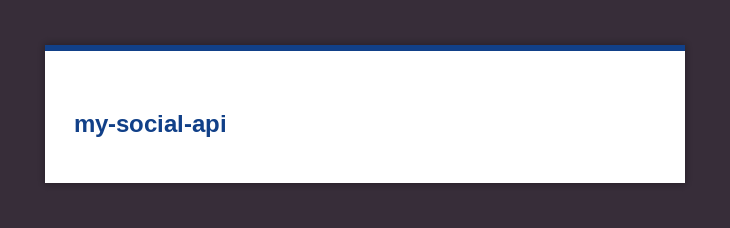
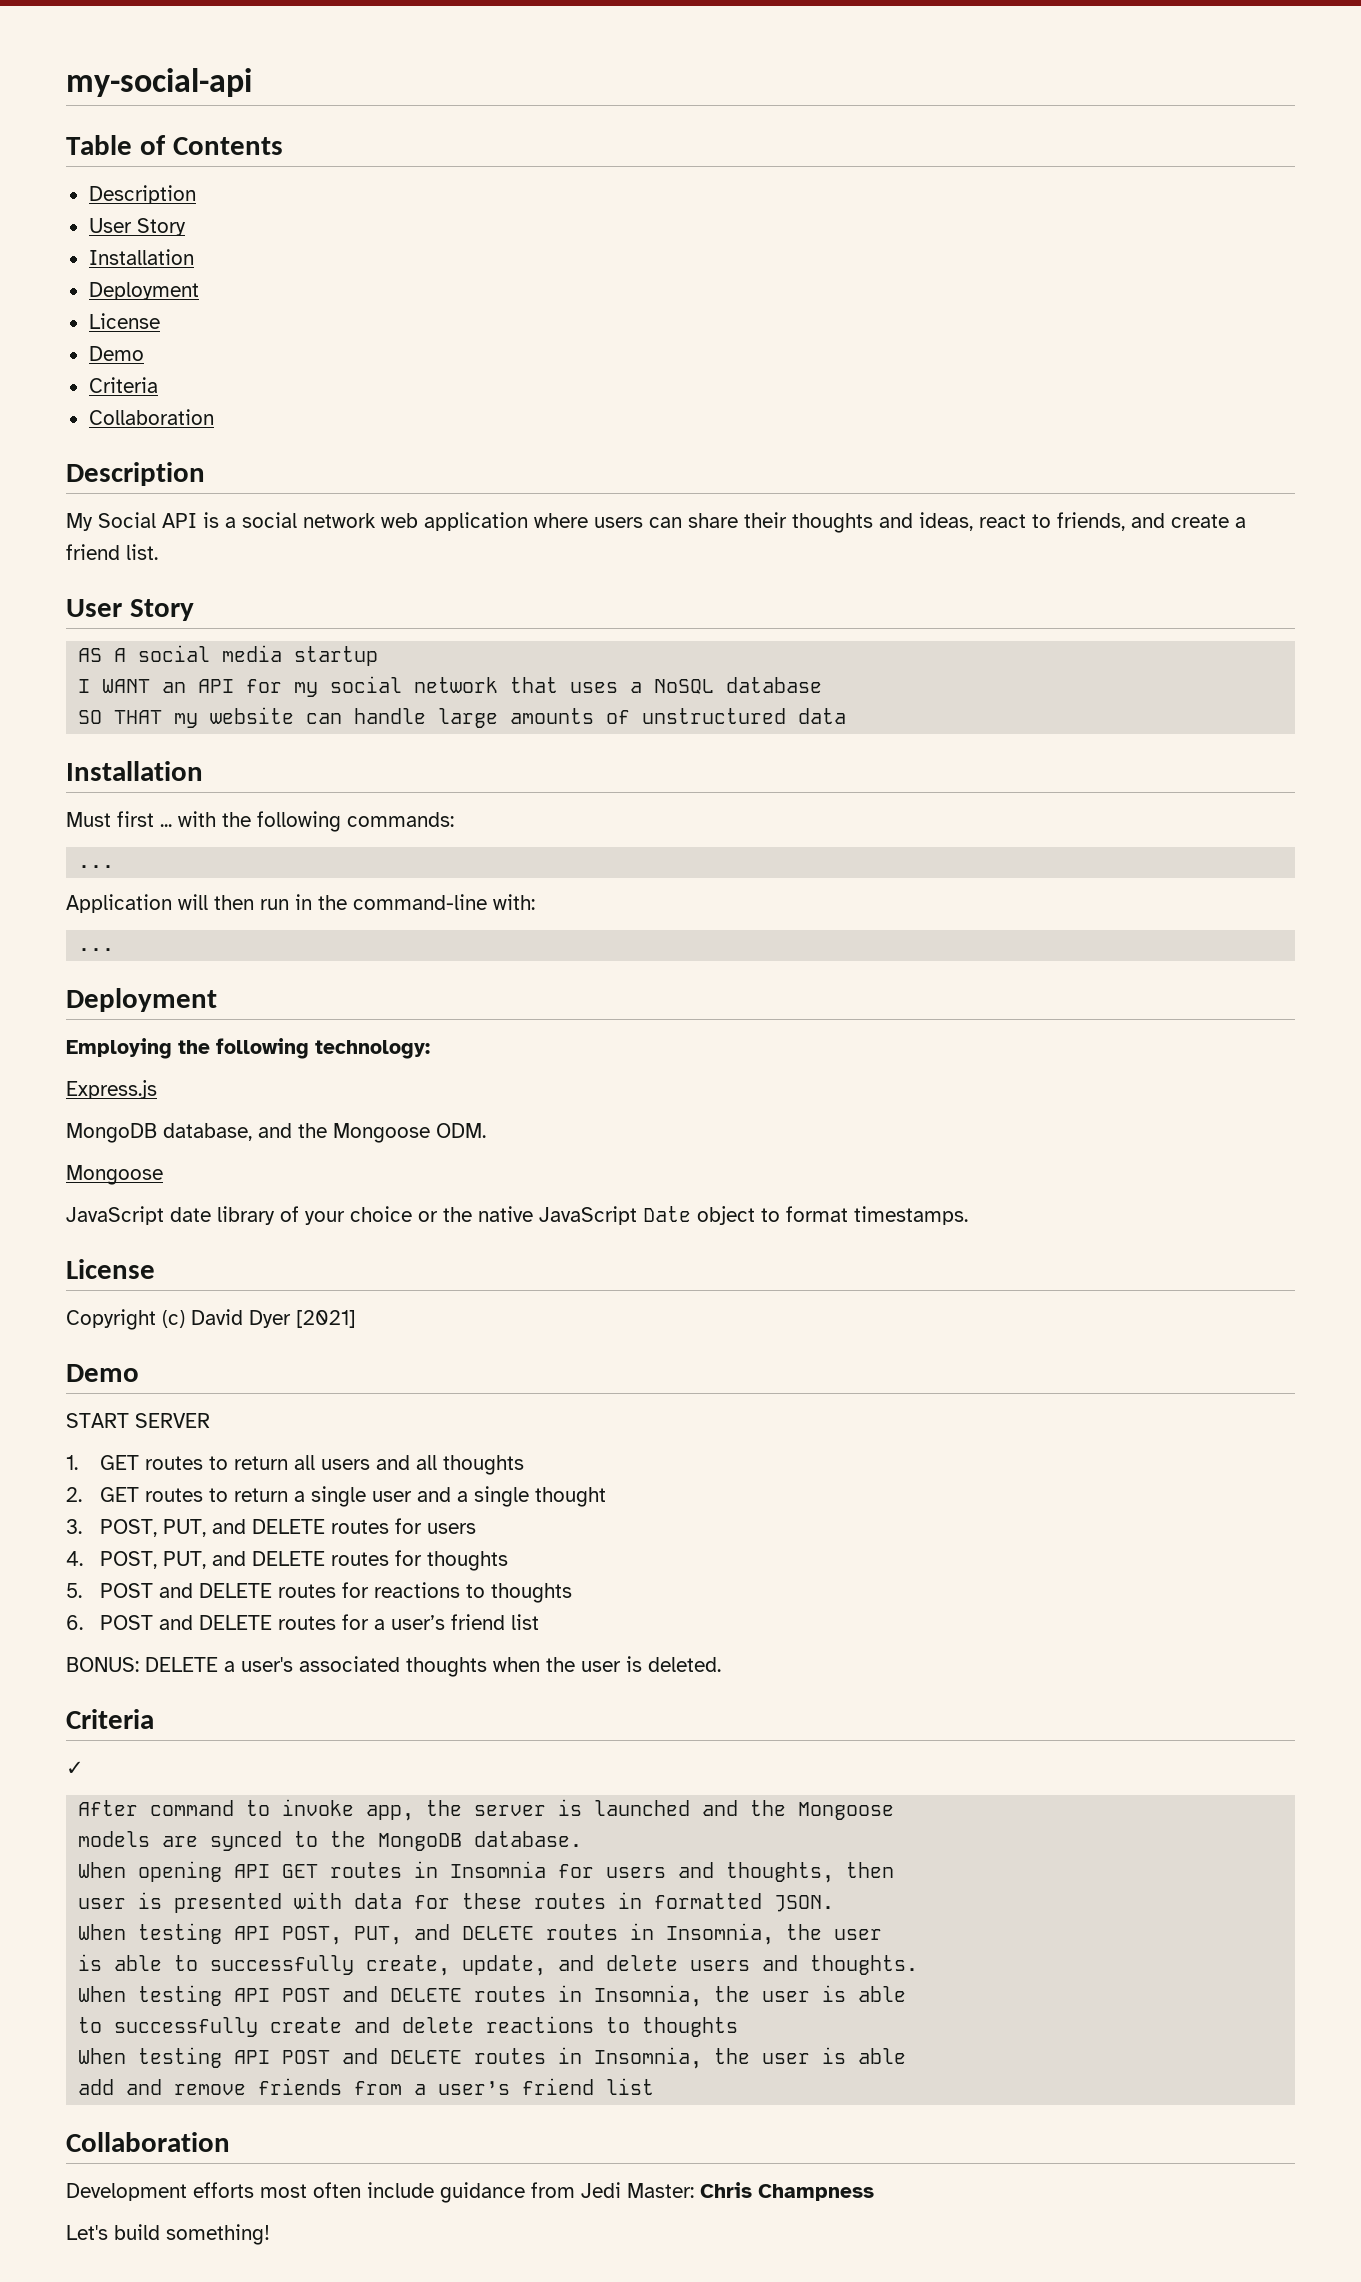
+ Table of Contents
+ Description
+ User Story
+ Installation
+ Deployment
+ License
+ Demo
+ Criteria
+ Collaboration
+ Description
+ My Social API is a social network web application where users can share their thoughts and ideas, react to friends, and create a friend list.
+ User Story
+ AS A social media startup
+ I WANT an API for my social network that uses a NoSQL database
+ SO THAT my website can handle large amounts of unstructured data
+ Installation
+ Must first ... with the following commands:
+ ...
+ Application will then run in the command-line with:
+ ...
+ Deployment
+ Employing the following technology:
+ Express.js
+ MongoDB database, and the Mongoose ODM.
+ Mongoose
+ JavaScript date library of your choice or the native JavaScript Date object to format timestamps.
+ License
+ Copyright (c) David Dyer [2021]
+ Demo
+ START SERVER
+ 1. GET routes to return all users and all thoughts
+ 2. GET routes to return a single user and a single thought
+ 3. POST, PUT, and DELETE routes for users
+ 4. POST, PUT, and DELETE routes for thoughts
+ 5. POST and DELETE routes for reactions to thoughts
+ 6. POST and DELETE routes for a user’s friend list
+ BONUS: DELETE a user's associated thoughts when the user is deleted.
+ Criteria
+ ✓
+ After command to invoke app, the server is launched and the Mongoose
+ models are synced to the MongoDB database.
+ When opening API GET routes in Insomnia for users and thoughts, then
+ user is presented with data for these routes in formatted JSON.
+ When testing API POST, PUT, and DELETE routes in Insomnia, the user
+ is able to successfully create, update, and delete users and thoughts.
+ When testing API POST and DELETE routes in Insomnia, the user is able
+ to successfully create and delete reactions to thoughts
+ When testing API POST and DELETE routes in Insomnia, the user is able
+ add and remove friends from a user’s friend list
+ Collaboration
+ Development efforts most often include guidance from Jedi Master: Chris Champness
+ Let's build something!

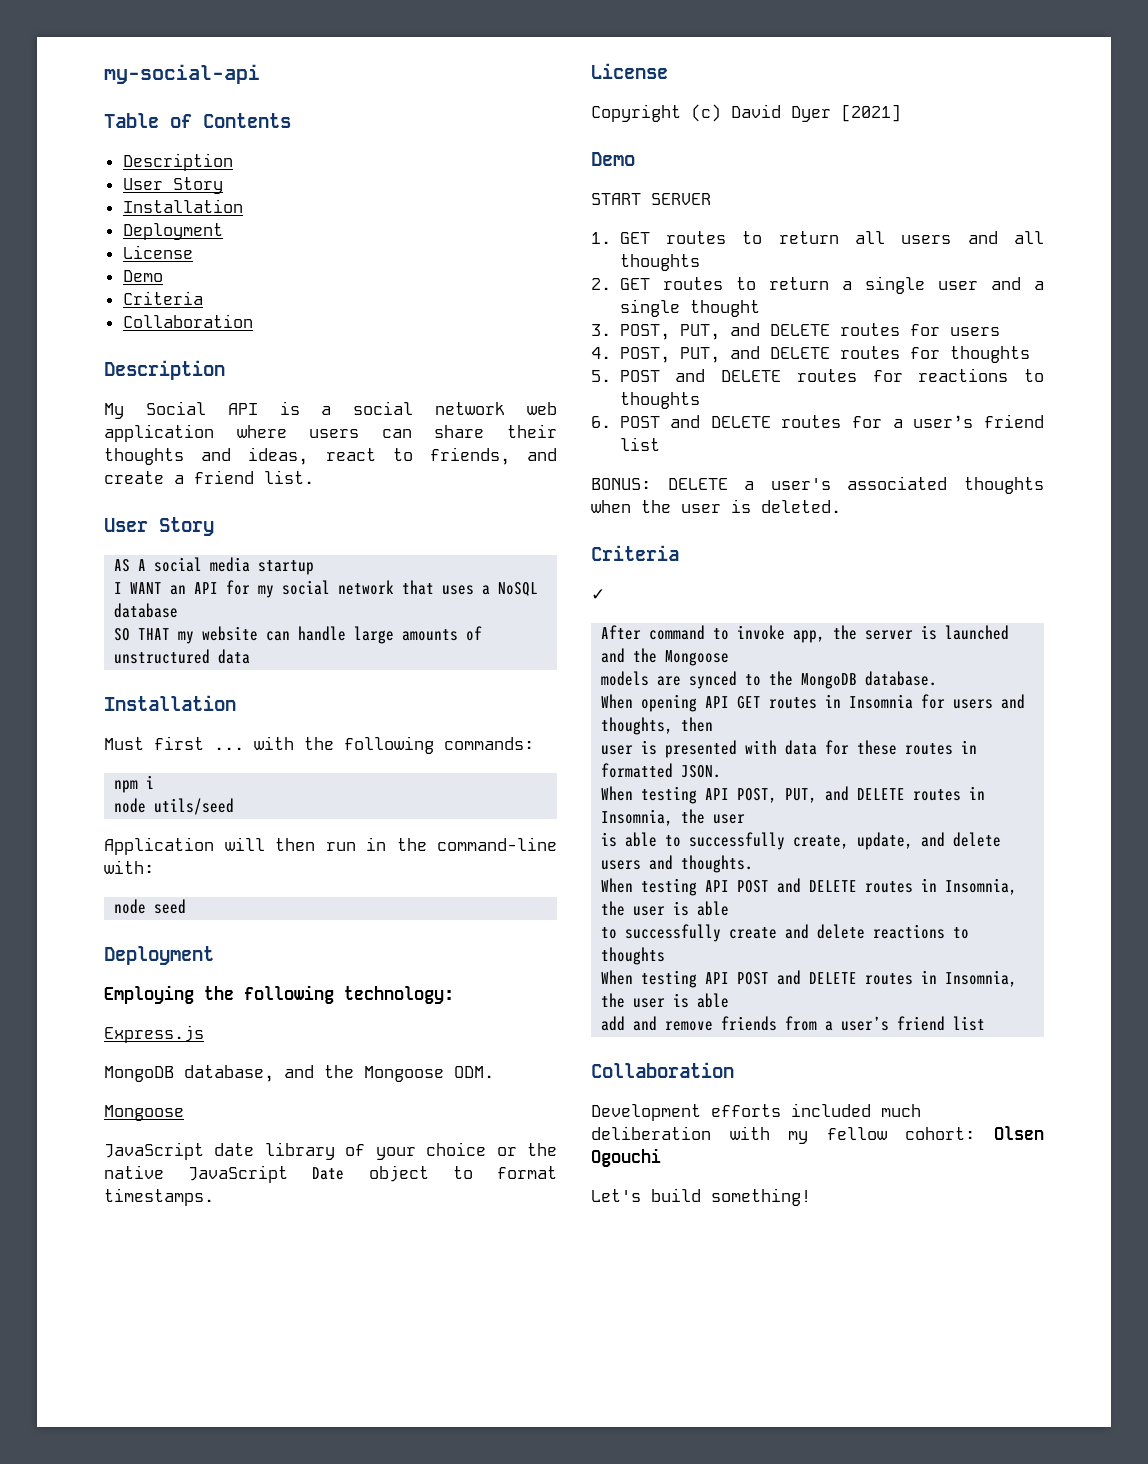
  Must first ... with the following commands:
- ...
+ npm i
+ node utils/seed
  Application will then run in the command-line with:
- ...
+ node seed
- Development efforts most often include guidance from Jedi Master: Chris Champness
+ Development efforts included much deliberation with my fellow cohort: Olsen Ogouchi

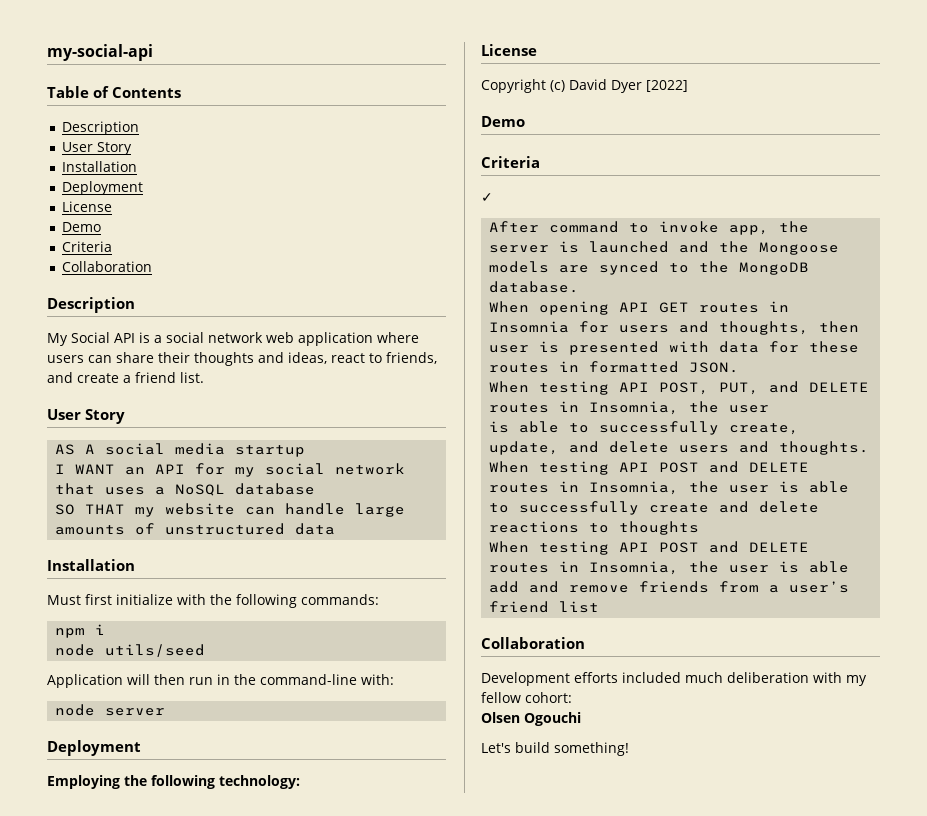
- Must first ... with the following commands:
+ Must first initialize with the following commands:
- node seed
+ node server
- Express.js
- MongoDB database, and the Mongoose ODM.
- Mongoose
- JavaScript date library of your choice or the native JavaScript Date object to format timestamps.
- Copyright (c) David Dyer [2021]
+ Copyright (c) David Dyer [2022]
  Demo
- START SERVER
- 1. GET routes to return all users and all thoughts
- 2. GET routes to return a single user and a single thought
- 3. POST, PUT, and DELETE routes for users
- 4. POST, PUT, and DELETE routes for thoughts
- 5. POST and DELETE routes for reactions to thoughts
- 6. POST and DELETE routes for a user’s friend list
- BONUS: DELETE a user's associated thoughts when the user is deleted.
- Development efforts included much deliberation with my fellow cohort: Olsen Ogouchi
+ Development efforts included much deliberation with my fellow cohort:
+ Olsen Ogouchi

